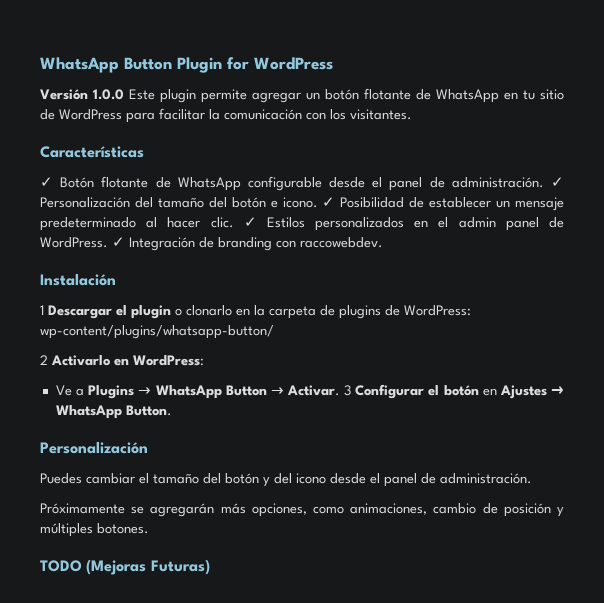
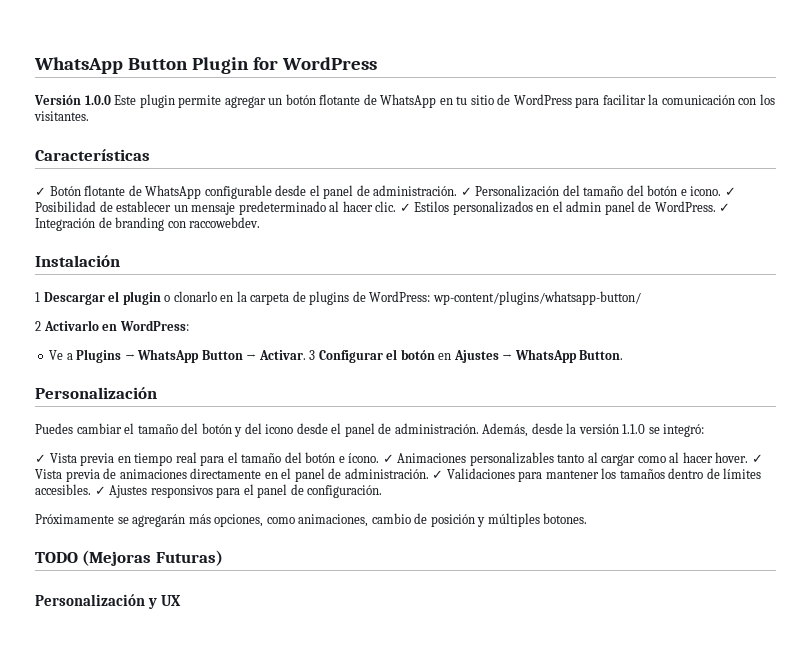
+ Además, desde la versión 1.1.0 se integró:
+ ✓ Vista previa en tiempo real para el tamaño del botón e ícono. ✓ Animaciones personalizables tanto al cargar como al hacer hover. ✓ Vista previa de animaciones directamente en el panel de administración. ✓ Validaciones para mantener los tamaños dentro de límites accesibles. ✓ Ajustes responsivos para el panel de configuración.
+ Personalización y UX

